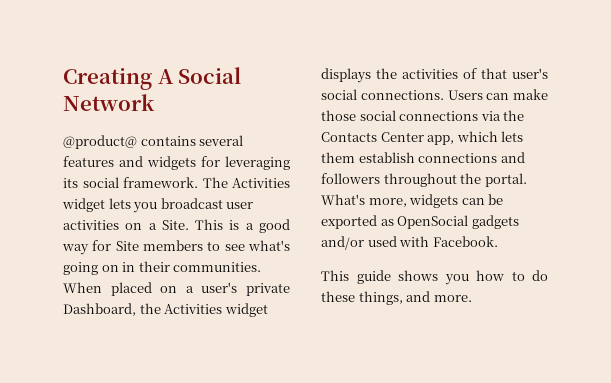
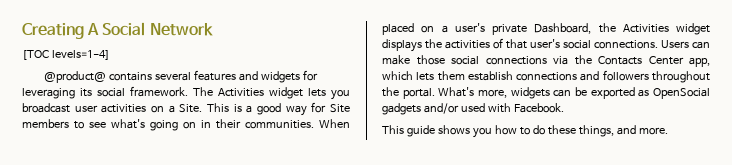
+ [TOC levels=1-4]

